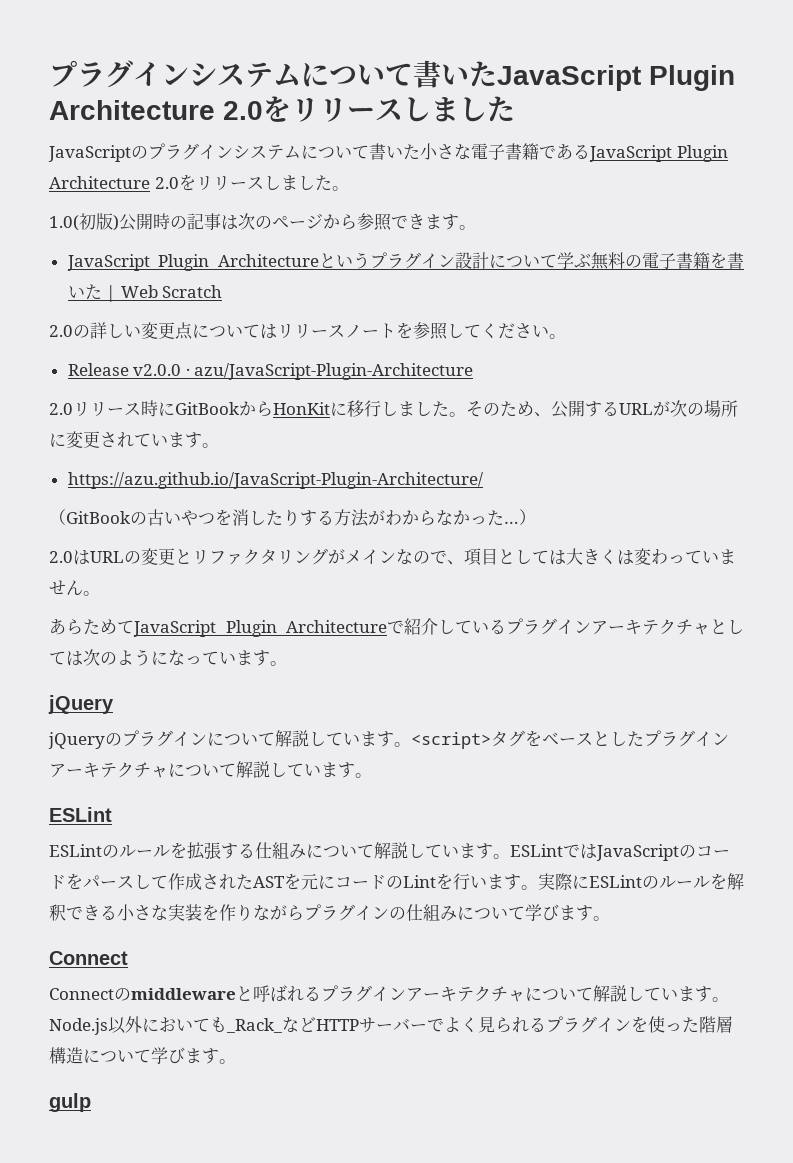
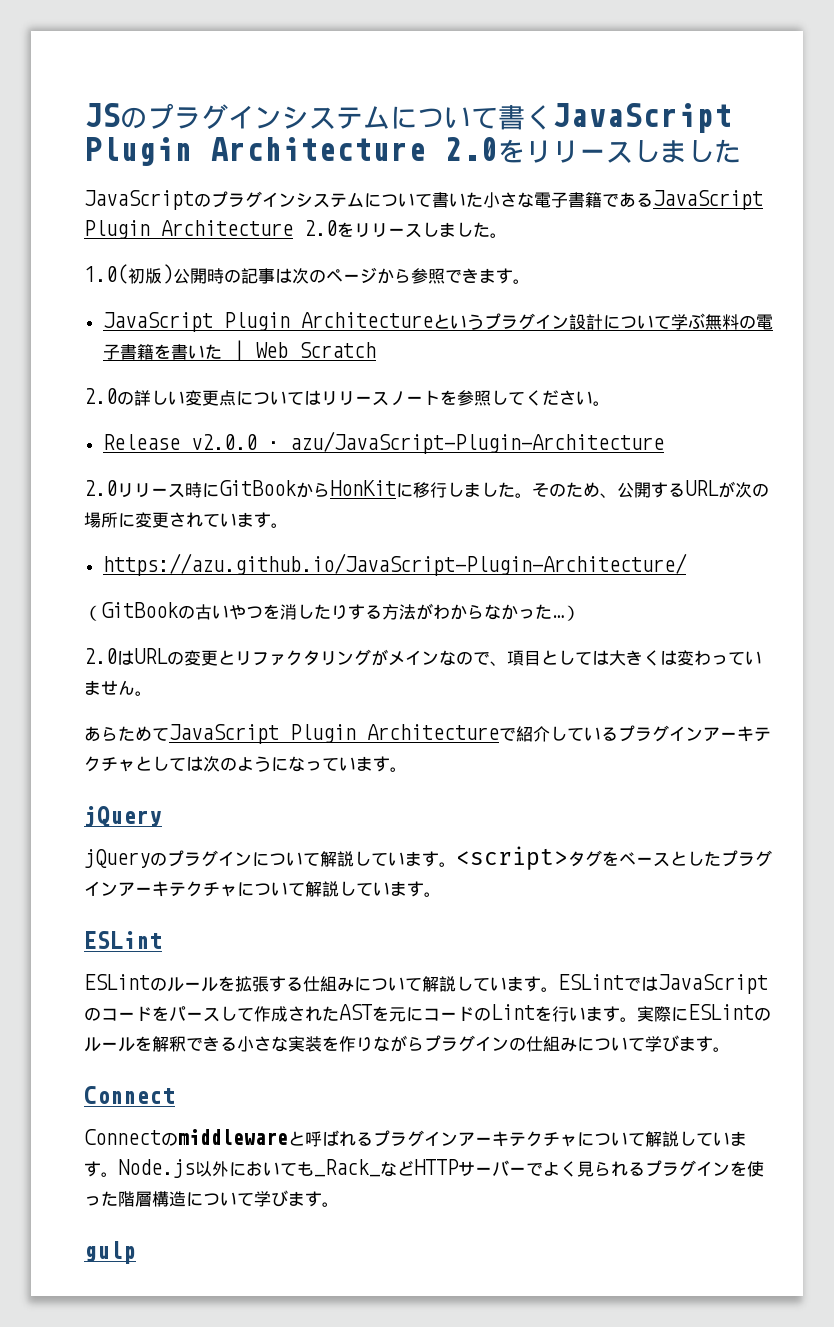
- プラグインシステムについて書いたJavaScript Plugin Architecture 2.0をリリースしました
+ JSのプラグインシステムについて書くJavaScript Plugin Architecture 2.0をリリースしました

